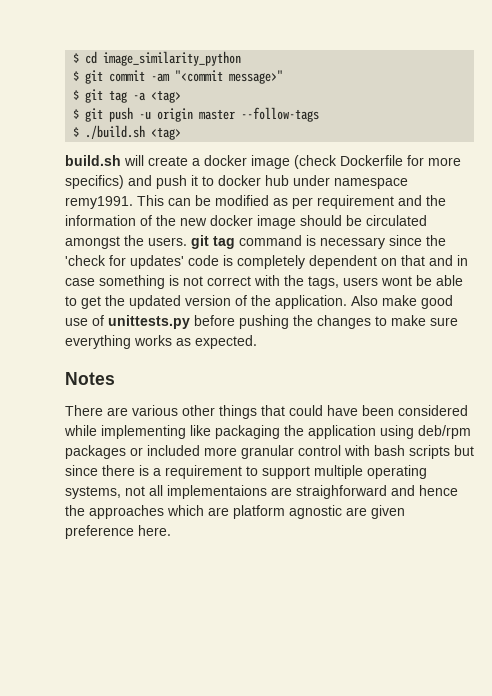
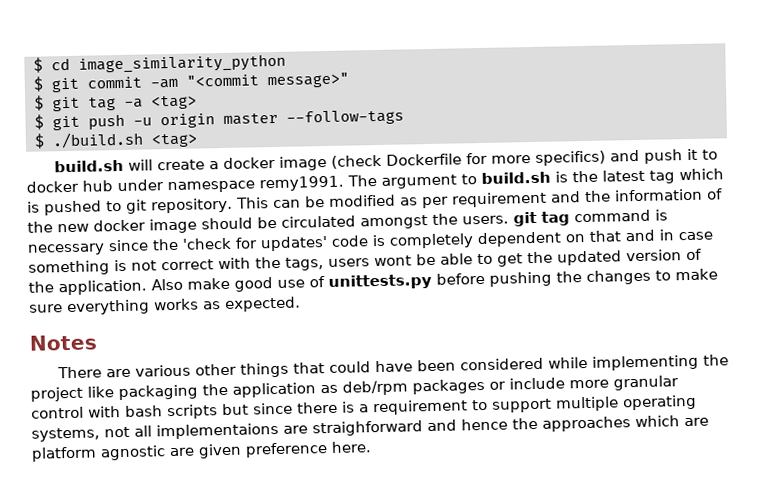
+ The argument to build.sh is the latest tag which is pushed to git repository.
- There are various other things that could have been considered while implementing like packaging the application using deb/rpm packages or included more granular control with bash scripts but since there is a requirement to support multiple operating systems, not all implementaions are straighforward and hence the approaches which are platform agnostic are given preference here.
+ There are various other things that could have been considered while implementing the project like packaging the application as deb/rpm packages or include more granular control with bash scripts but since there is a requirement to support multiple operating systems, not all implementaions are straighforward and hence the approaches which are platform agnostic are given preference here.

